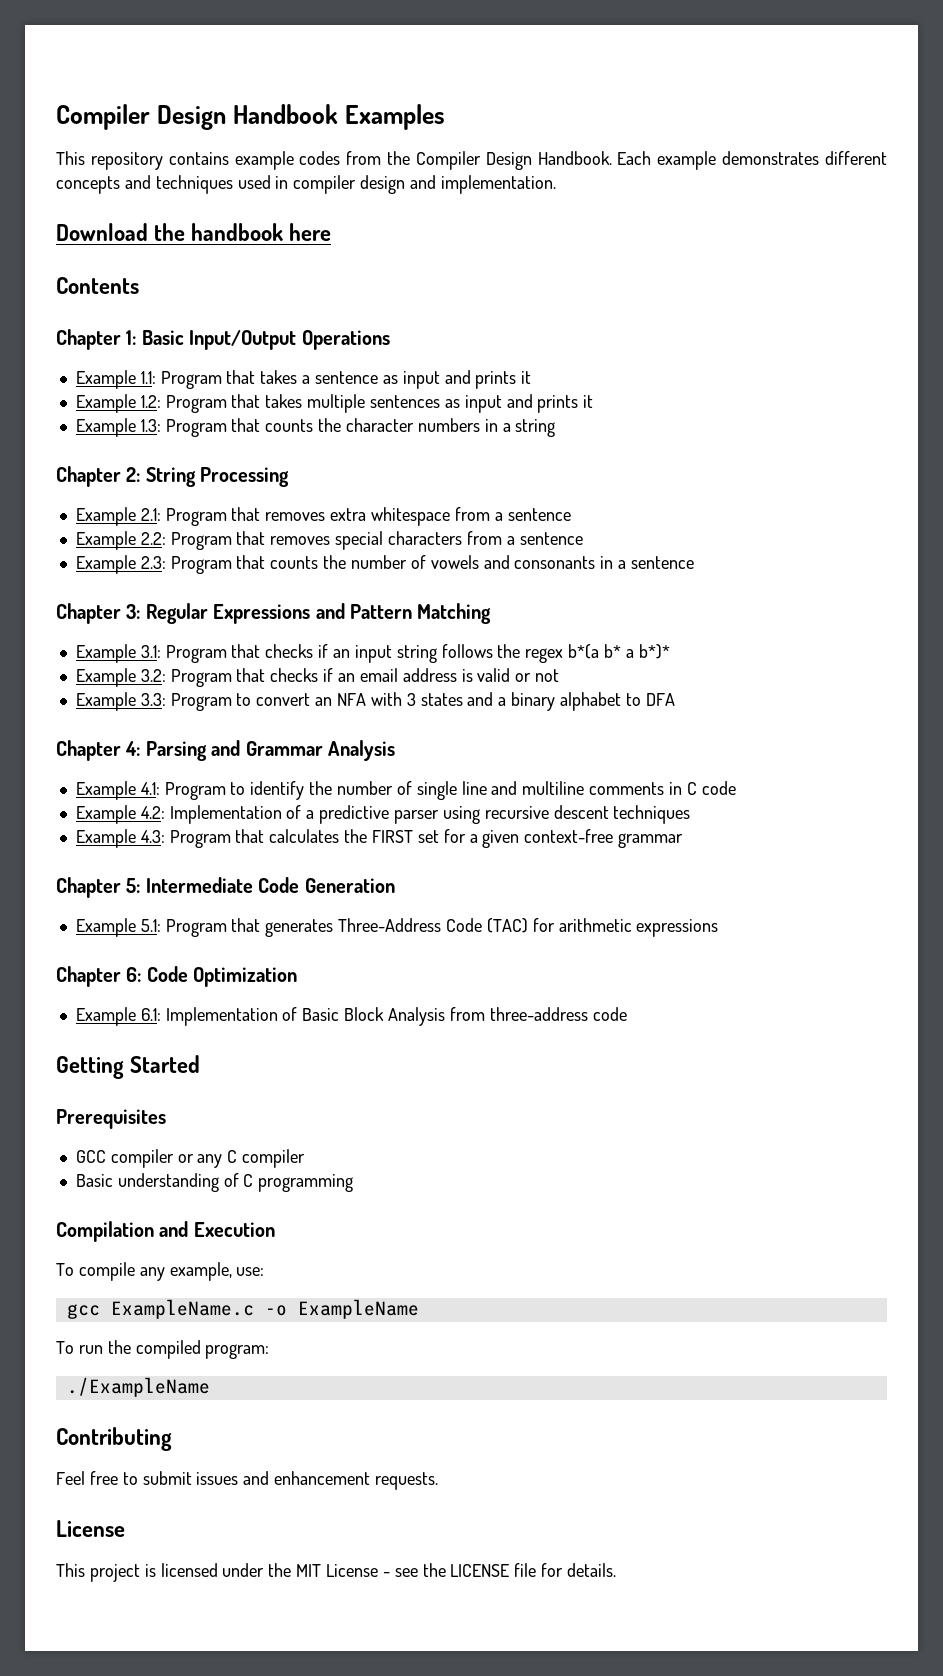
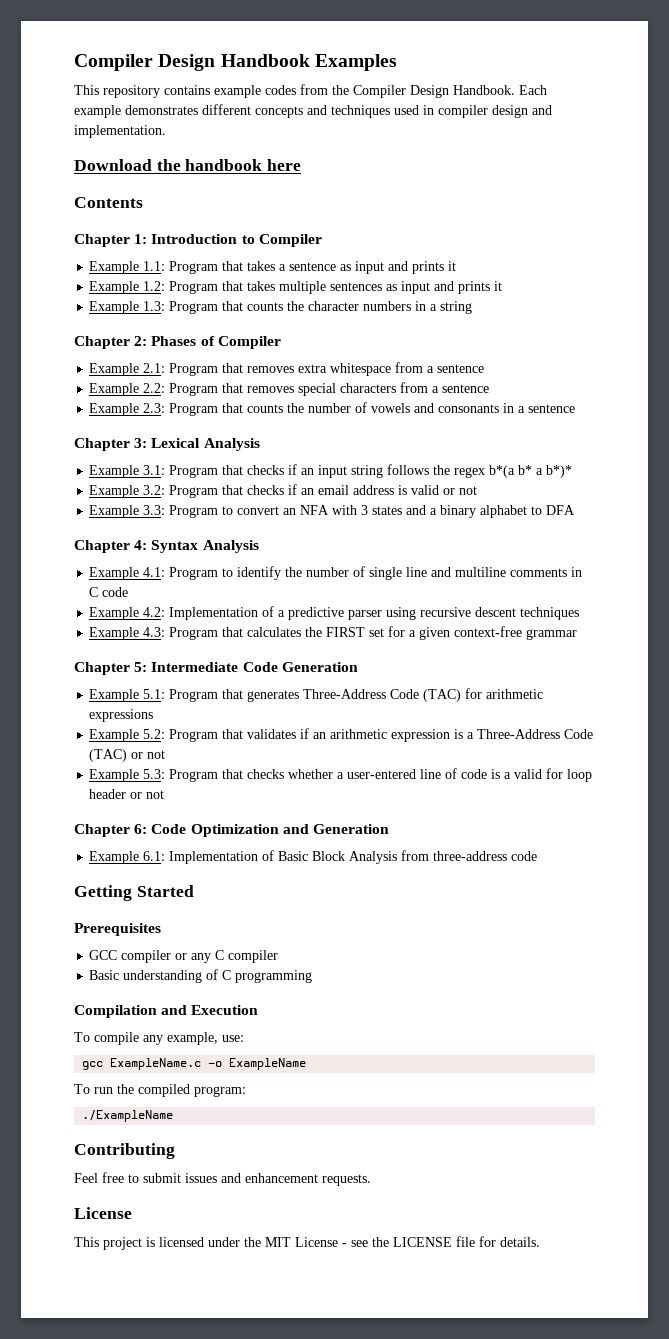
- Chapter 1: Basic Input/Output Operations
+ Chapter 1: Introduction to Compiler
- Chapter 2: String Processing
+ Chapter 2: Phases of Compiler
- Chapter 3: Regular Expressions and Pattern Matching
+ Chapter 3: Lexical Analysis
- Chapter 4: Parsing and Grammar Analysis
+ Chapter 4: Syntax Analysis
+ Example 5.2: Program that validates if an arithmetic expression is a Three-Address Code (TAC) or not
+ Example 5.3: Program that checks whether a user-entered line of code is a valid for loop header or not
- Chapter 6: Code Optimization
+ Chapter 6: Code Optimization and Generation

